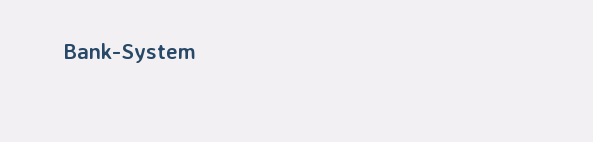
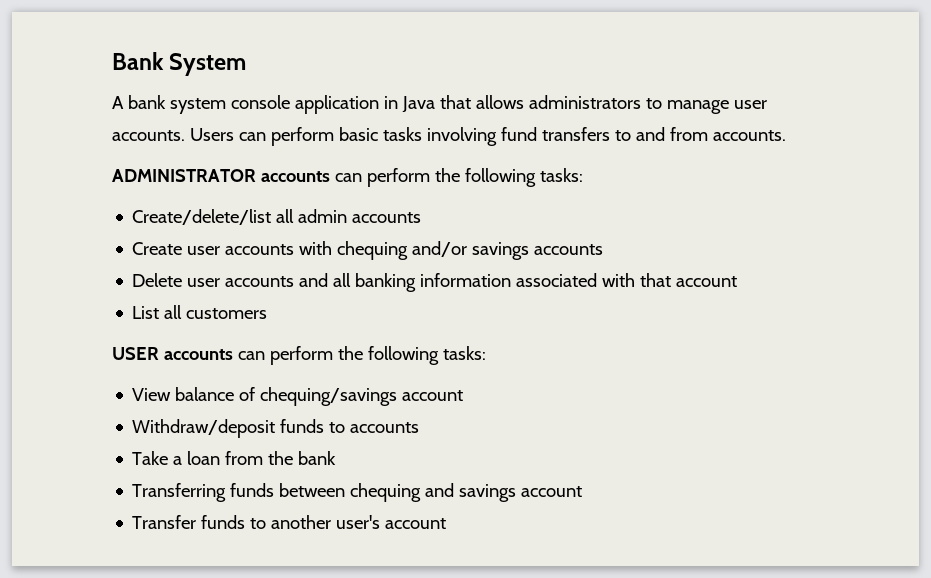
- Bank-System
+ Bank System
+ A bank system console application in Java that allows administrators to manage user accounts. Users can perform basic tasks involving fund transfers to and from accounts.
+ ADMINISTRATOR accounts can perform the following tasks:
+ Create/delete/list all admin accounts
+ Create user accounts with chequing and/or savings accounts
+ Delete user accounts and all banking information associated with that account
+ List all customers
+ USER accounts can perform the following tasks:
+ View balance of chequing/savings account
+ Withdraw/deposit funds to accounts
+ Take a loan from the bank
+ Transferring funds between chequing and savings account
+ Transfer funds to another user's account

